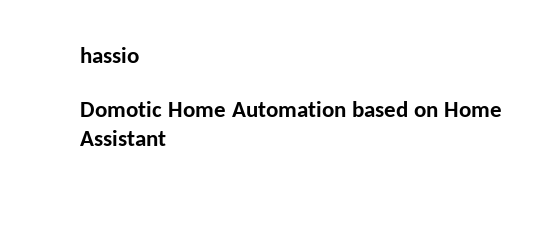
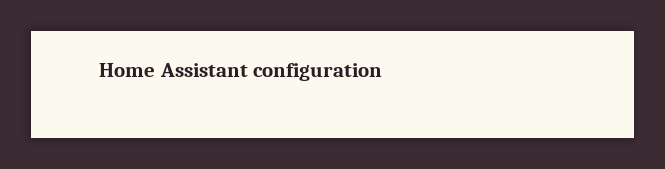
- hassio
- Domotic Home Automation based on Home Assistant
+ Home Assistant configuration

